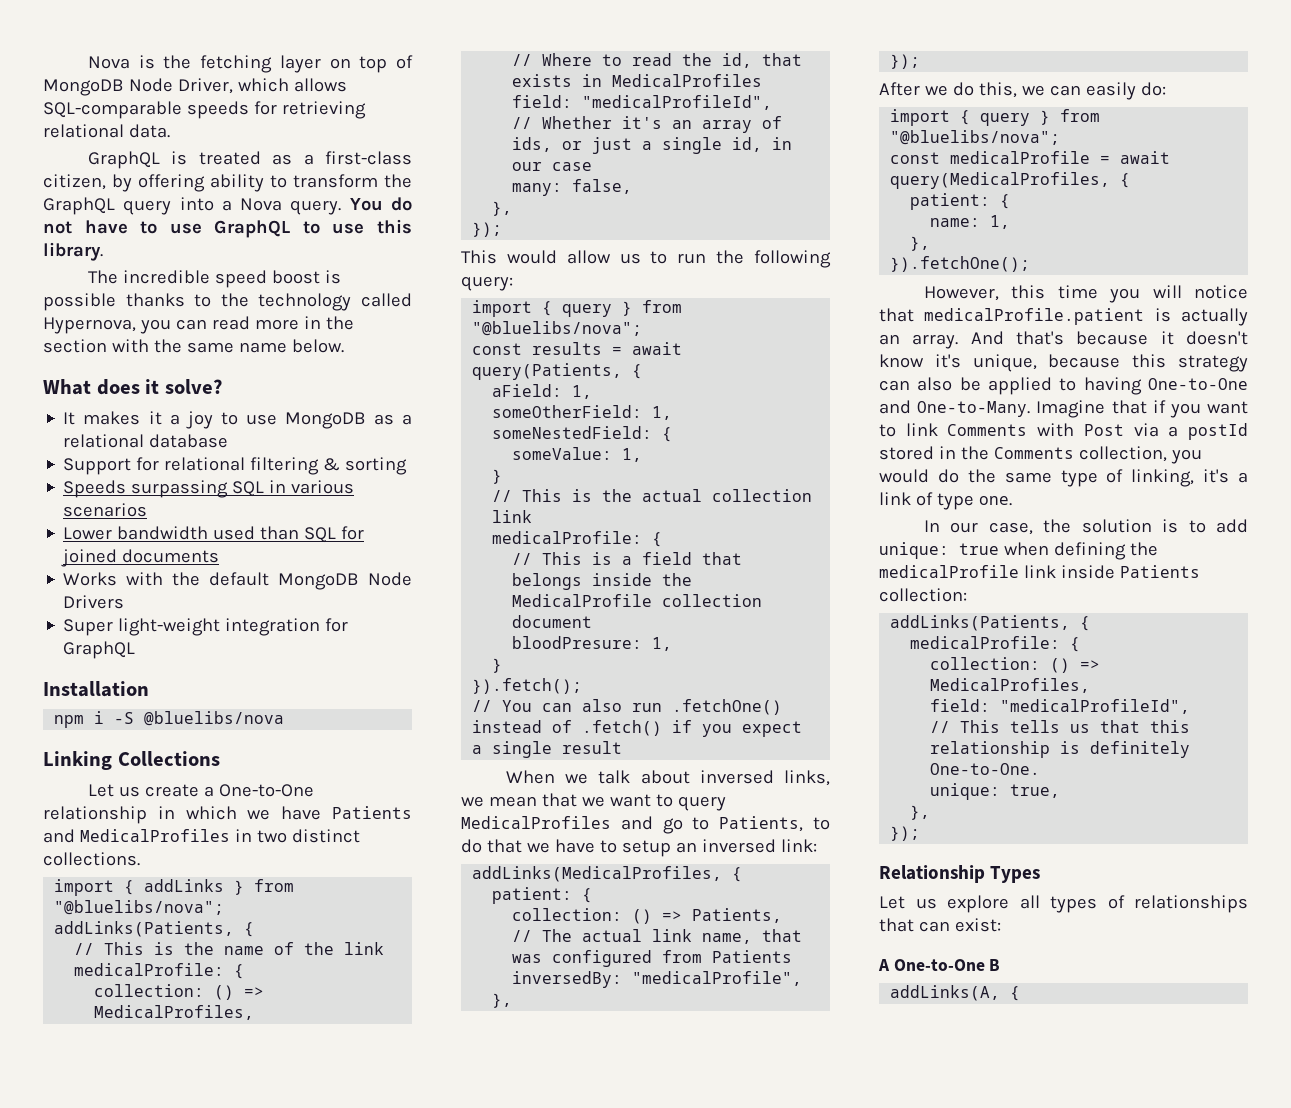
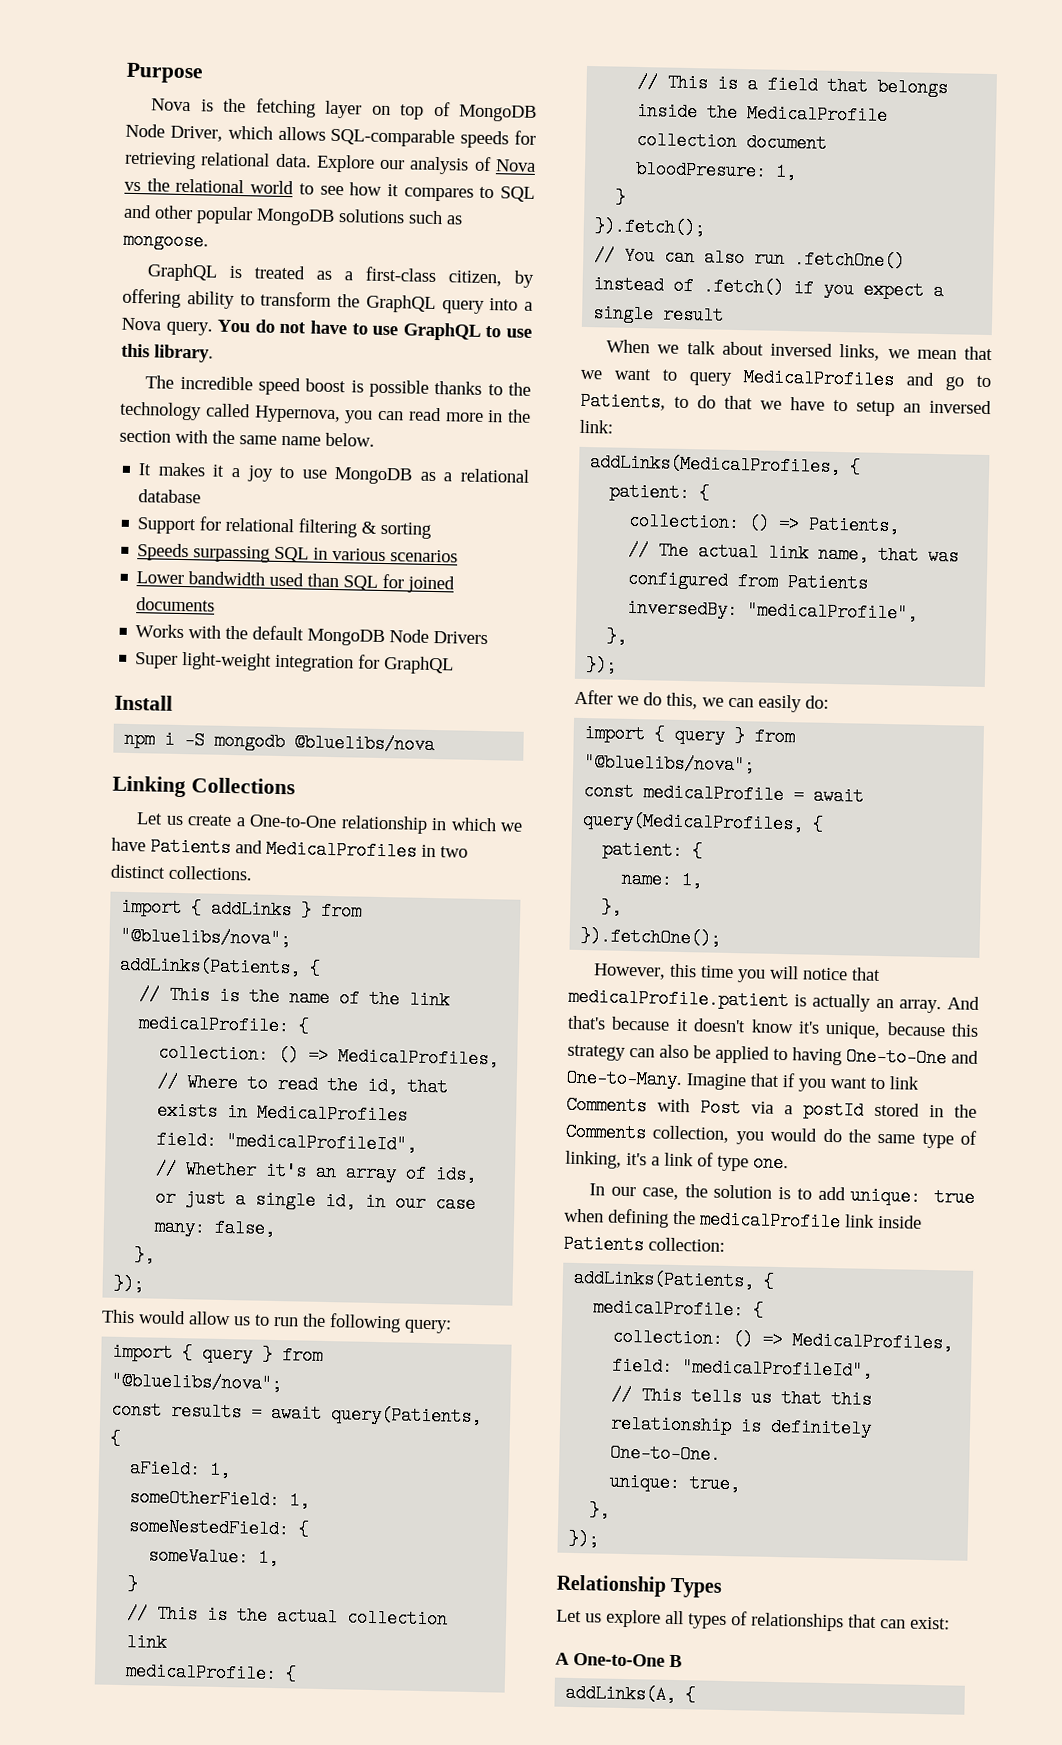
+ Purpose
+ Explore our analysis of Nova vs the relational world to see how it compares to SQL and other popular MongoDB solutions such as mongoose.
- What does it solve?
- Installation
+ Install
- npm i -S @bluelibs/nova
+ npm i -S mongodb @bluelibs/nova

